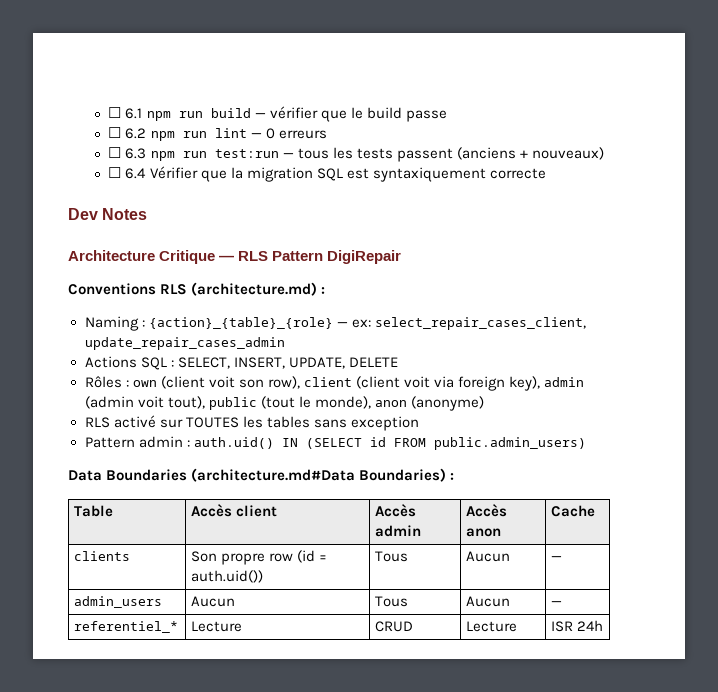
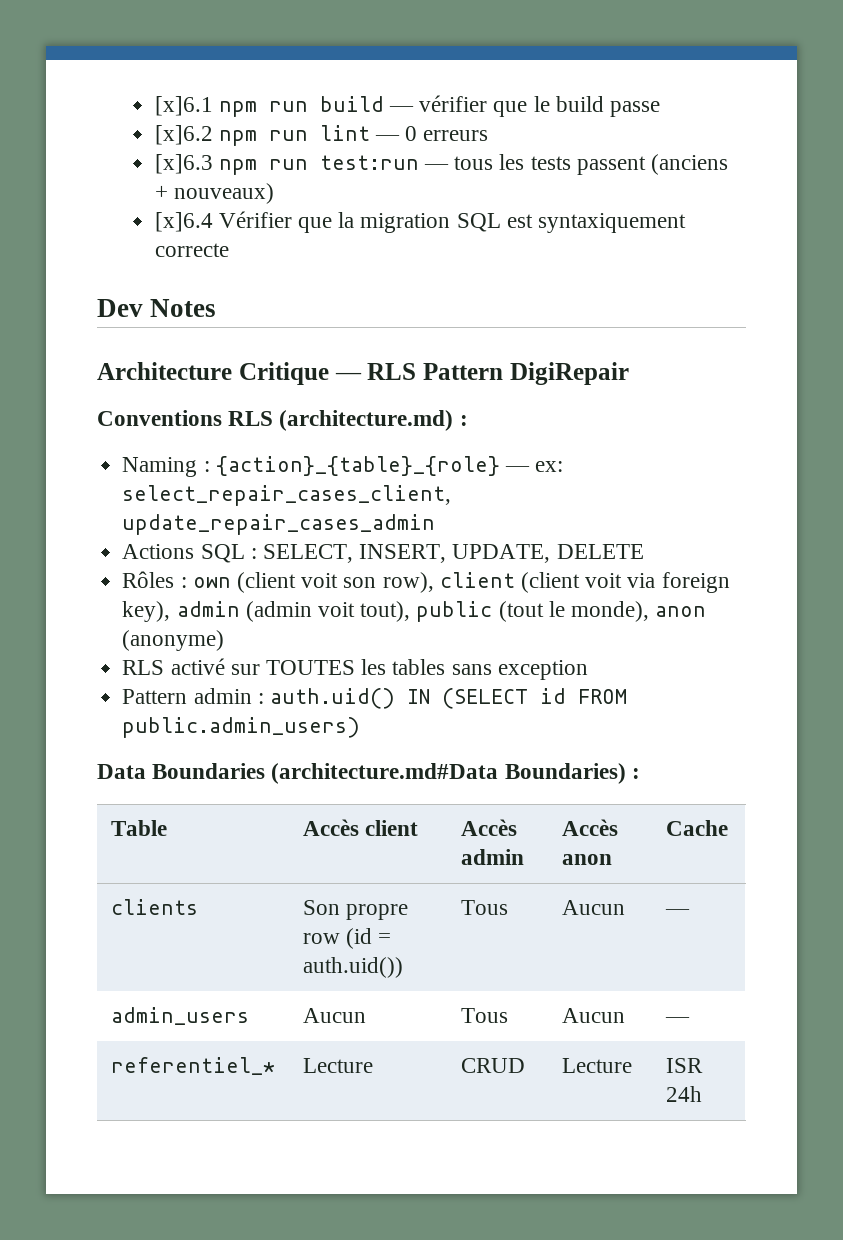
- ☐ 6.1 npm run build — vérifier que le build passe
+ [x]6.1 npm run build — vérifier que le build passe
- ☐ 6.2 npm run lint — 0 erreurs
+ [x]6.2 npm run lint — 0 erreurs
- ☐ 6.3 npm run test:run — tous les tests passent (anciens + nouveaux)
+ [x]6.3 npm run test:run — tous les tests passent (anciens + nouveaux)
- ☐ 6.4 Vérifier que la migration SQL est syntaxiquement correcte
+ [x]6.4 Vérifier que la migration SQL est syntaxiquement correcte

